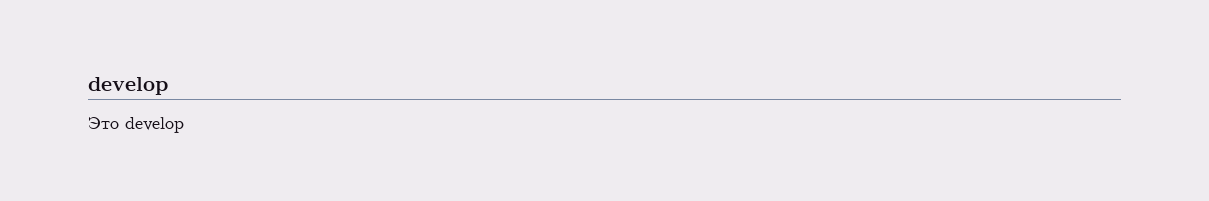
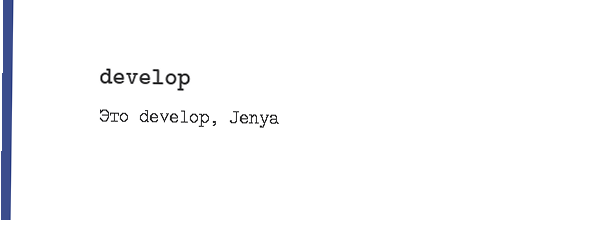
- Это develop
+ Это develop, Jenya

